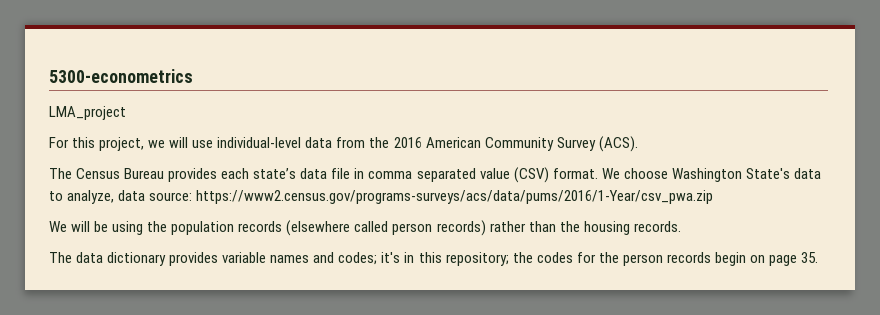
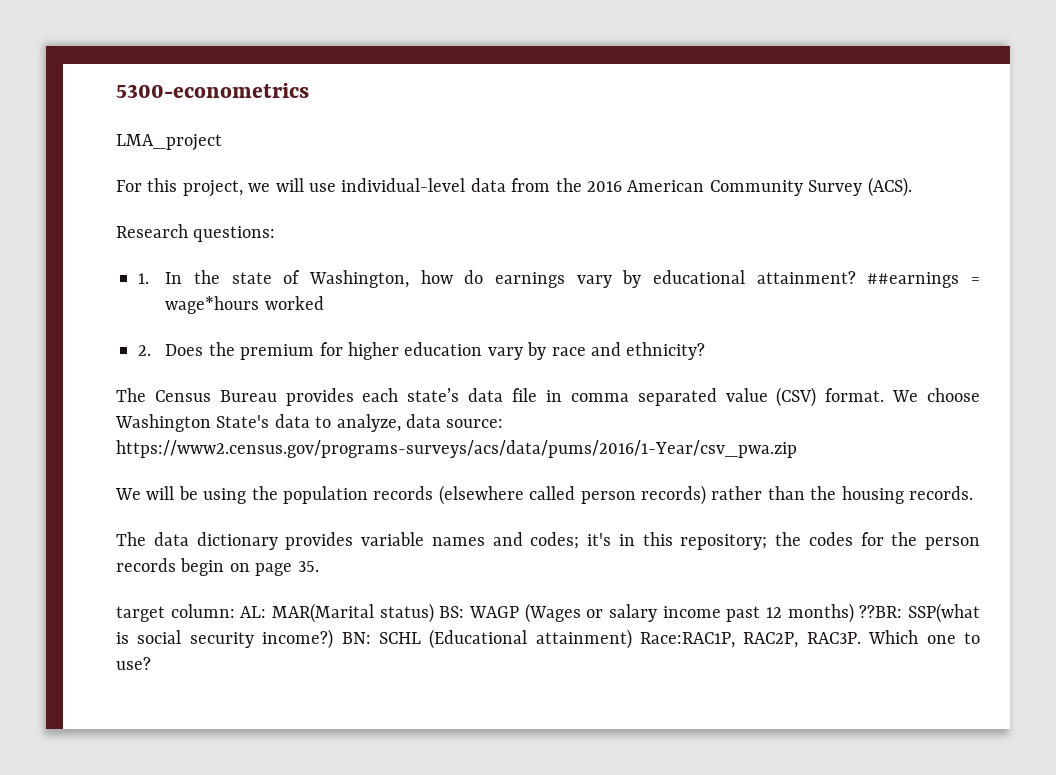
+ Research questions:
+ 1. In the state of Washington, how do earnings vary by educational attainment? ##earnings = wage*hours worked
+ 2. Does the premium for higher education vary by race and ethnicity?
+ target column: AL: MAR(Marital status) BS: WAGP (Wages or salary income past 12 months) ??BR: SSP(what is social security income?) BN: SCHL (Educational attainment) Race:RAC1P, RAC2P, RAC3P. Which one to use?

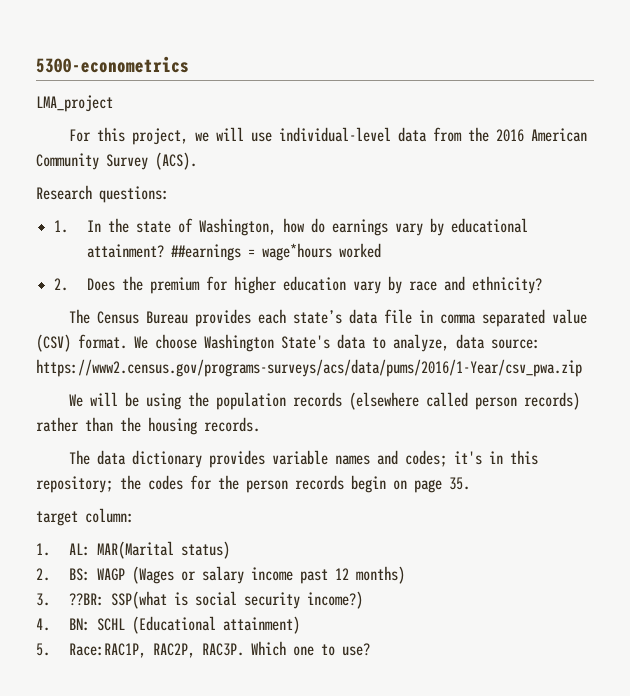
- target column: AL: MAR(Marital status) BS: WAGP (Wages or salary income past 12 months) ??BR: SSP(what is social security income?) BN: SCHL (Educational attainment) Race:RAC1P, RAC2P, RAC3P.
+ target column:
+ 1. AL: MAR(Marital status)
+ 2. BS: WAGP (Wages or salary income past 12 months)
+ 3. ??BR: SSP(what is social security income?)
+ 4. BN: SCHL (Educational attainment)
+ 5. Race:RAC1P, RAC2P, RAC3P.

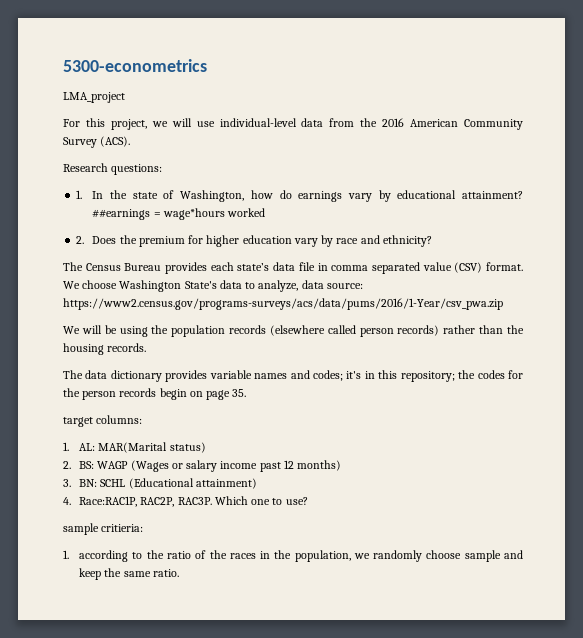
- target column:
+ target columns:
- 3. ??BR: SSP(what is social security income?)
- 4. BN: SCHL (Educational attainment)
+ 3. BN: SCHL (Educational attainment)
- 5. Race:RAC1P, RAC2P, RAC3P.
+ 4. Race:RAC1P, RAC2P, RAC3P.
+ sample critieria:
+ 1. according to the ratio of the races in the population, we randomly choose sample and keep the same ratio.

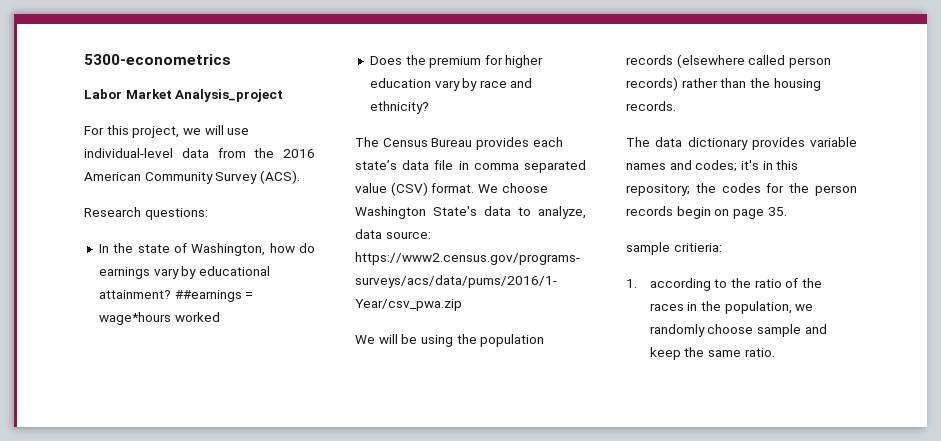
- LMA_project
+ Labor Market Analysis_project
- 1. In the state of Washington, how do earnings vary by educational attainment?
+ In the state of Washington, how do earnings vary by educational attainment?
- 2. Does the premium for higher education vary by race and ethnicity?
+ Does the premium for higher education vary by race and ethnicity?
- target columns:
- 1. AL: MAR(Marital status)
- 2. BS: WAGP (Wages or salary income past 12 months)
- 3. BN: SCHL (Educational attainment)
- 4. Race:RAC1P, RAC2P, RAC3P. Which one to use?

